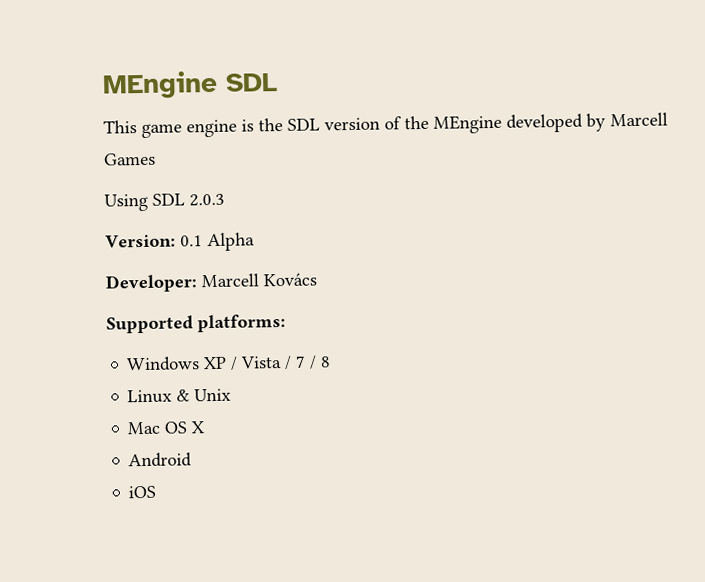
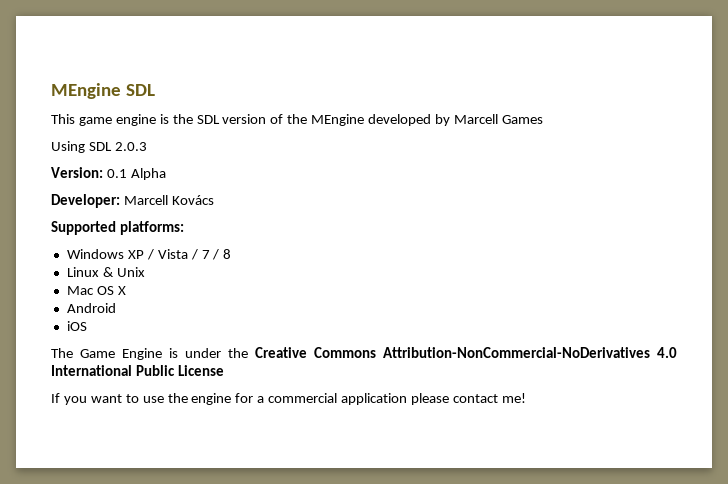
+ The Game Engine is under the Creative Commons Attribution-NonCommercial-NoDerivatives 4.0 International Public License
+ If you want to use the engine for a commercial application please contact me!

